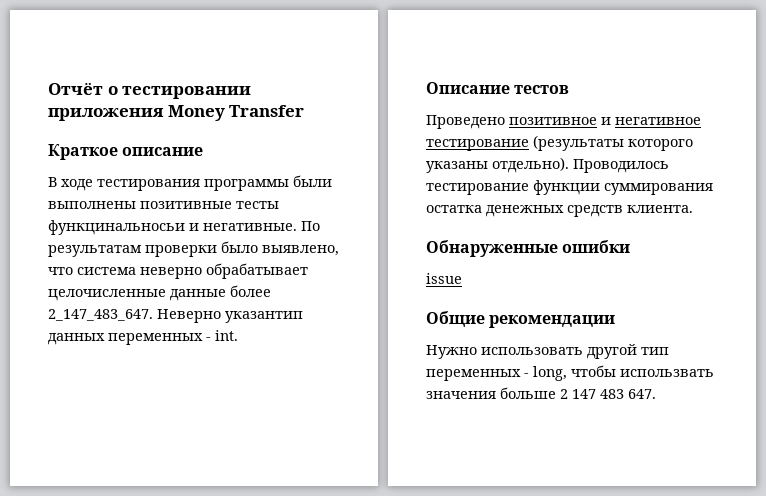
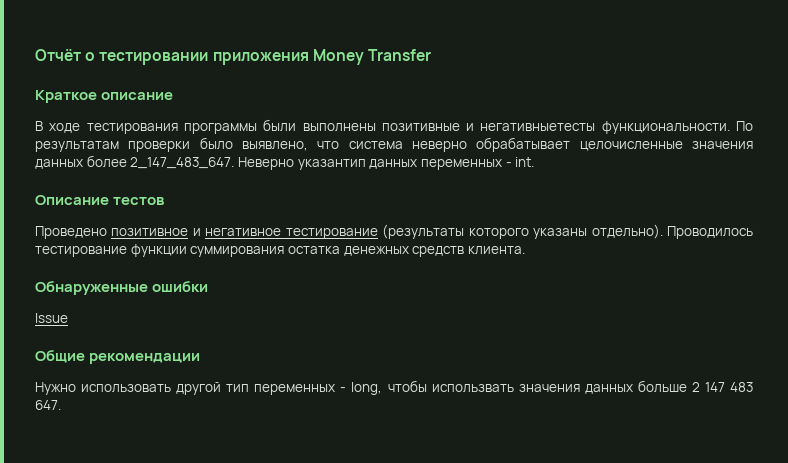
- В ходе тестирования программы были выполнены позитивные тесты функцинальносьи и негативные.
+ В ходе тестирования программы были выполнены позитивные и негативныетесты функциональности.
- По результатам проверки было выявлено, что система неверно обрабатывает целочисленные данные более 2_147_483_647.
+ По результатам проверки было выявлено, что система неверно обрабатывает целочисленные значения данных более 2_147_483_647.
- issue
+ Issue
- Нужно использовать другой тип переменных - long, чтобы использвать значения больше 2 147 483 647.
+ Нужно использовать другой тип переменных - long, чтобы использвать значения данных больше 2 147 483 647.

